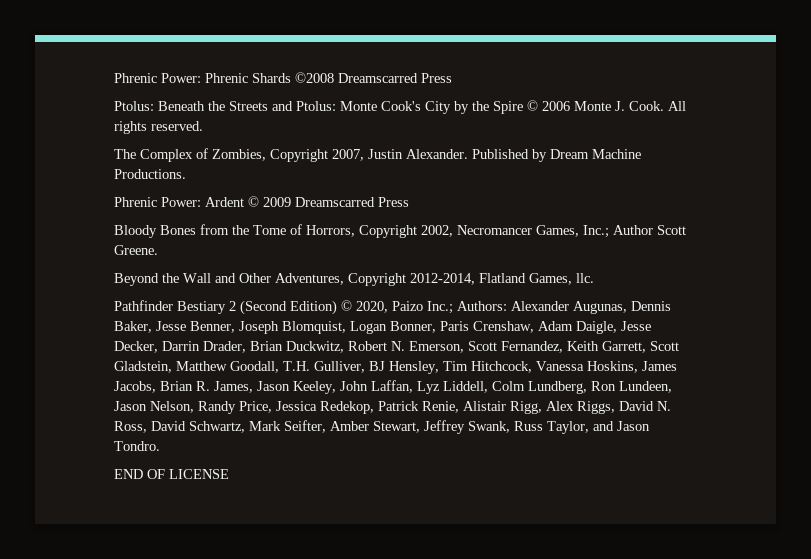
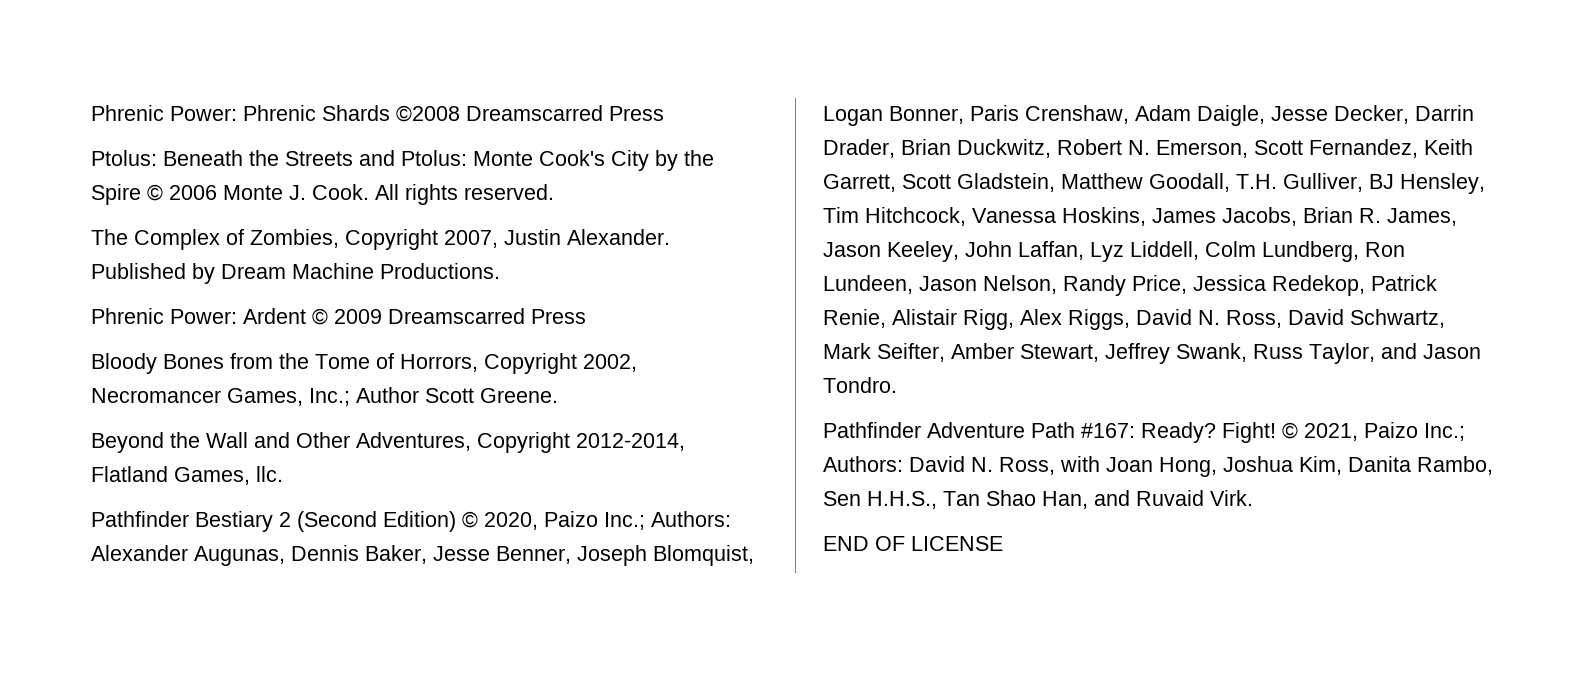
+ Pathfinder Adventure Path #167: Ready? Fight! © 2021, Paizo Inc.; Authors: David N. Ross, with Joan Hong, Joshua Kim, Danita Rambo, Sen H.H.S., Tan Shao Han, and Ruvaid Virk.

